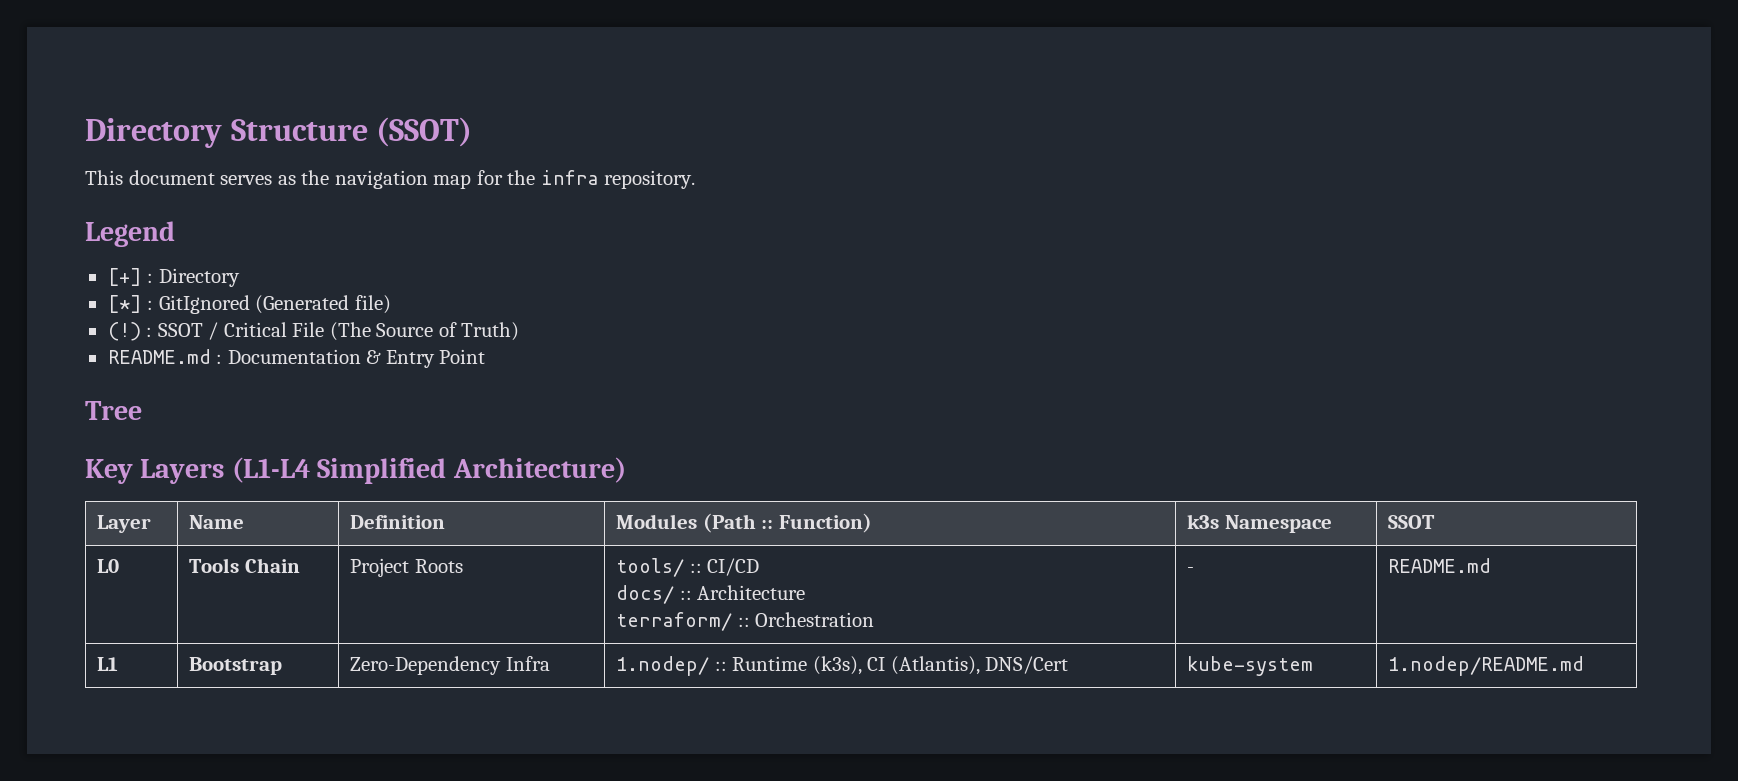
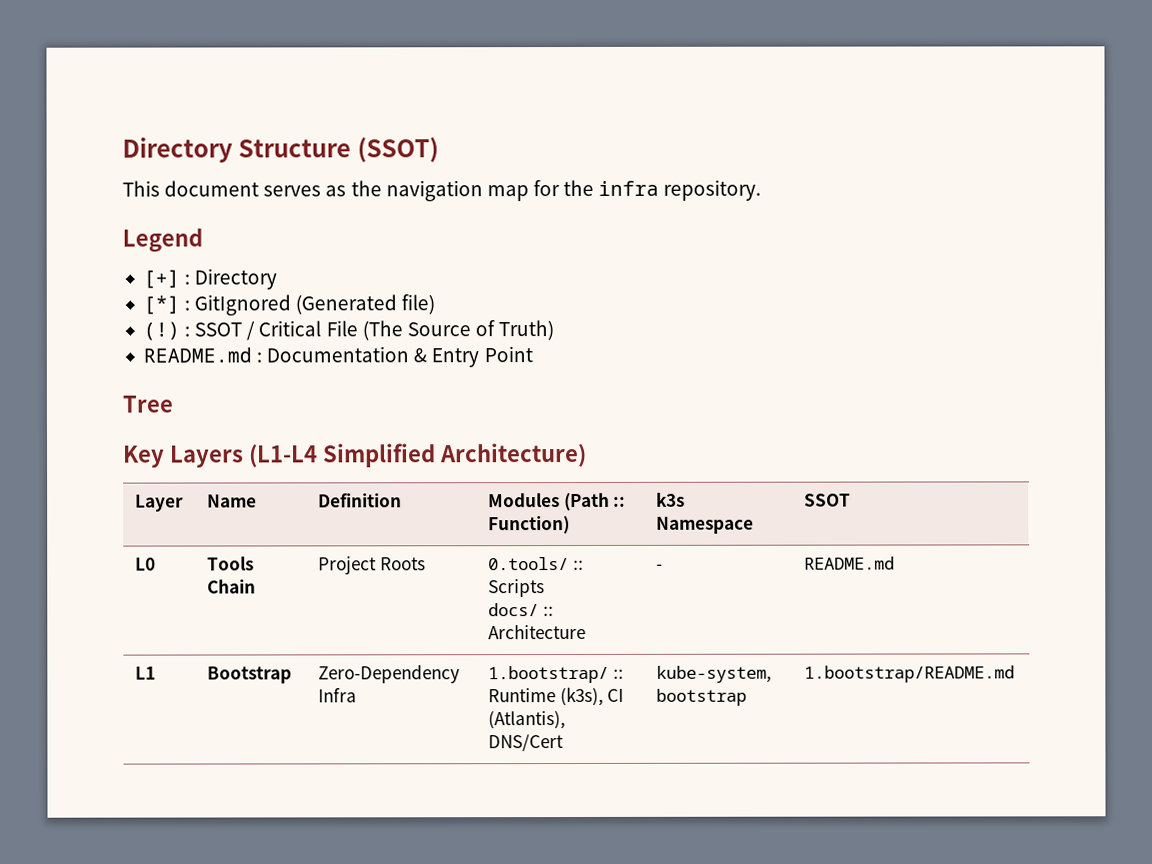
- L0 | Tools Chain | Project Roots | tools/ :: CI/CD
- docs/ :: Architecture
- terraform/ :: Orchestration | - | README.md
+ L0 | Tools Chain | Project Roots | 0.tools/ :: Scripts
+ docs/ :: Architecture | - | README.md
- L1 | Bootstrap | Zero-Dependency Infra | 1.nodep/ :: Runtime (k3s), CI (Atlantis), DNS/Cert | kube-system | 1.nodep/README.md
+ L1 | Bootstrap | Zero-Dependency Infra | 1.bootstrap/ :: Runtime (k3s), CI (Atlantis), DNS/Cert | kube-system, bootstrap | 1.bootstrap/README.md

